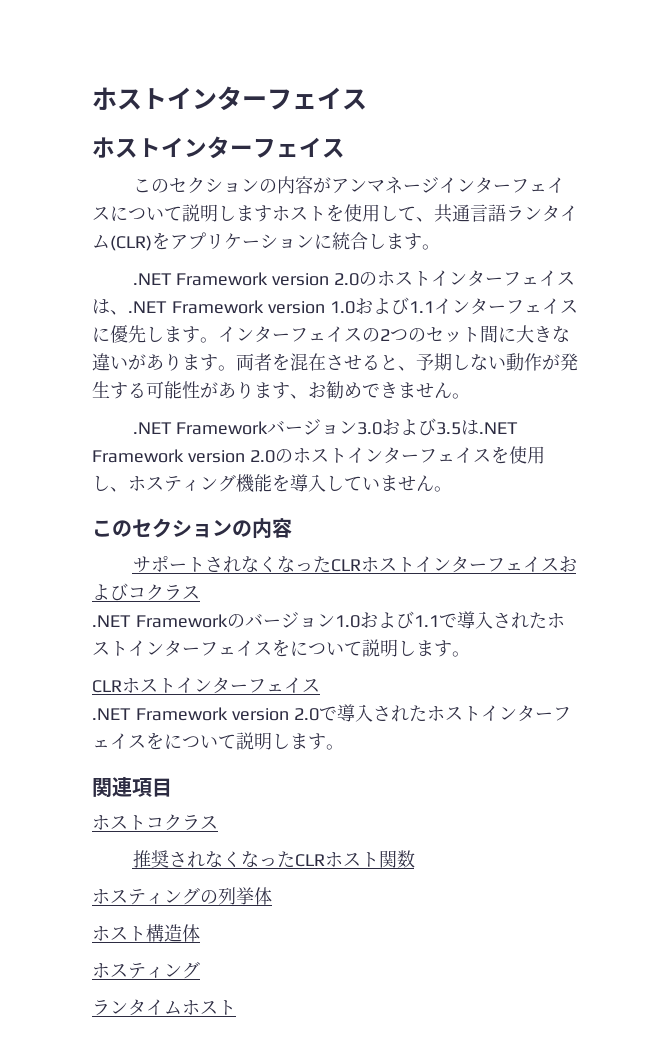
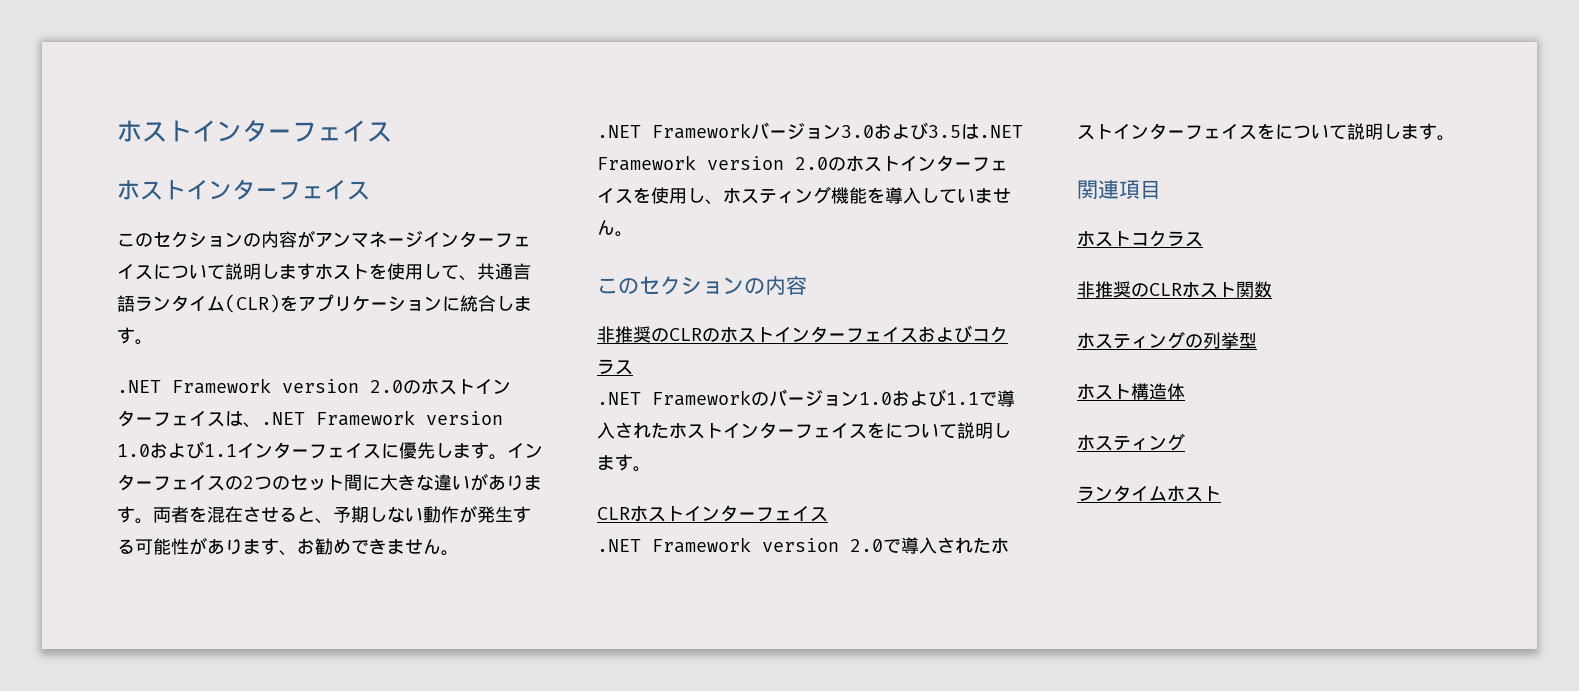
- サポートされなくなったCLRホストインターフェイスおよびコクラス
+ 非推奨のCLRのホストインターフェイスおよびコクラス
- 推奨されなくなったCLRホスト関数
+ 非推奨のCLRホスト関数
- ホスティングの列挙体
+ ホスティングの列挙型

